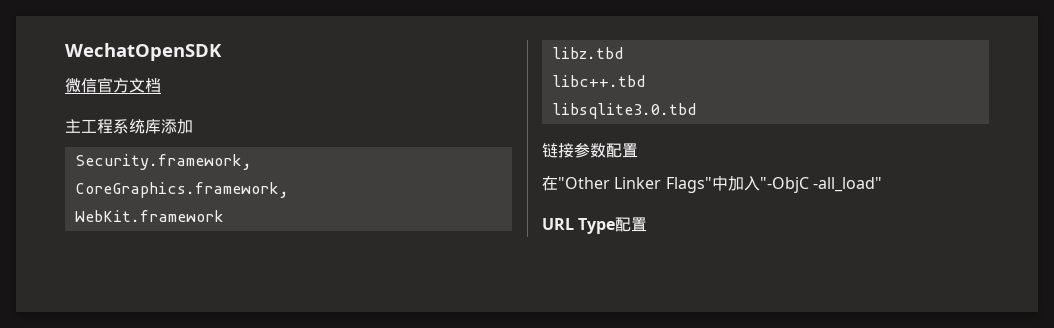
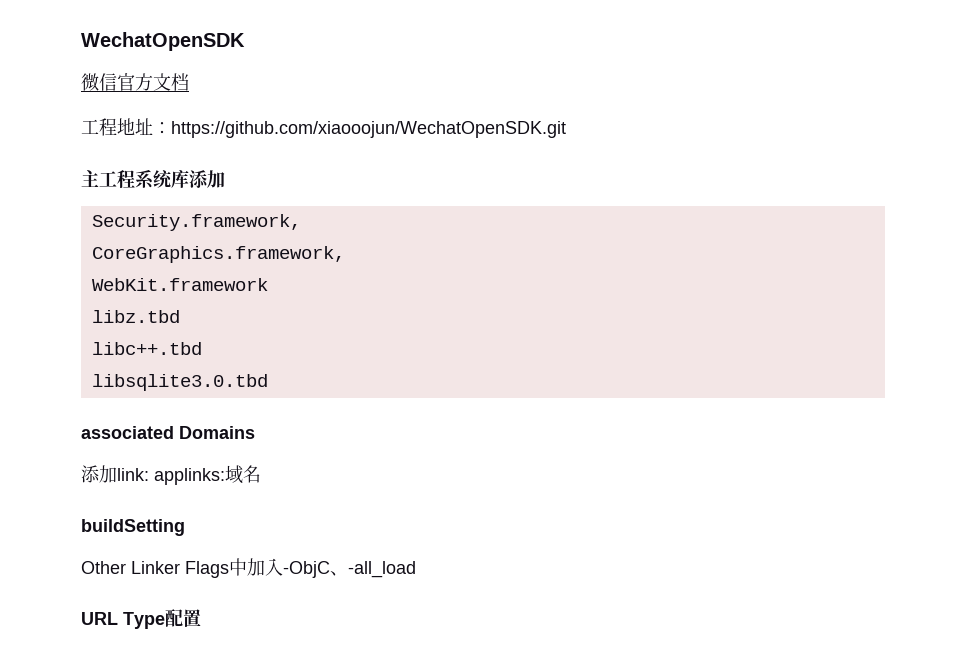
+ 工程地址：https://github.com/xiaooojun/WechatOpenSDK.git
- 链接参数配置
- 在"Other Linker Flags"中加入"-ObjC -all_load"
+ associated Domains
+ 添加link: applinks:域名
+ buildSetting
+ Other Linker Flags中加入-ObjC、-all_load

